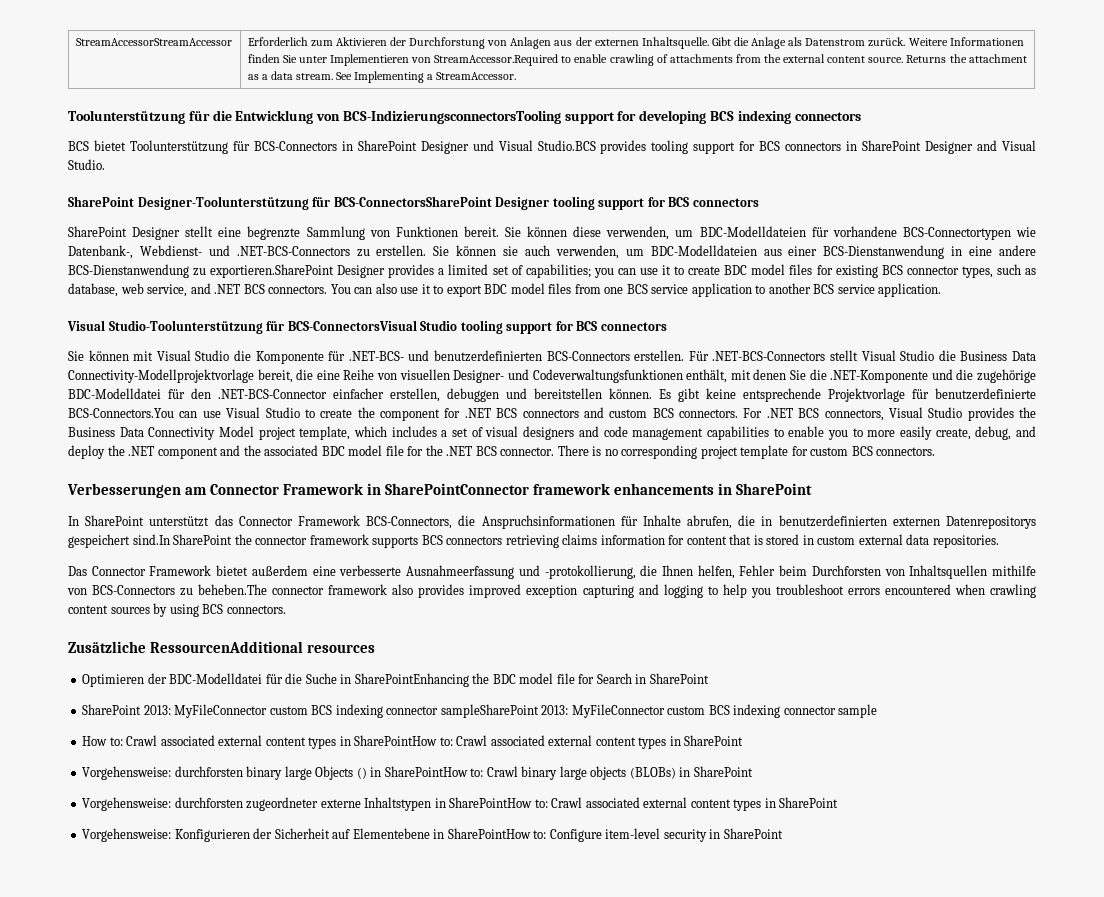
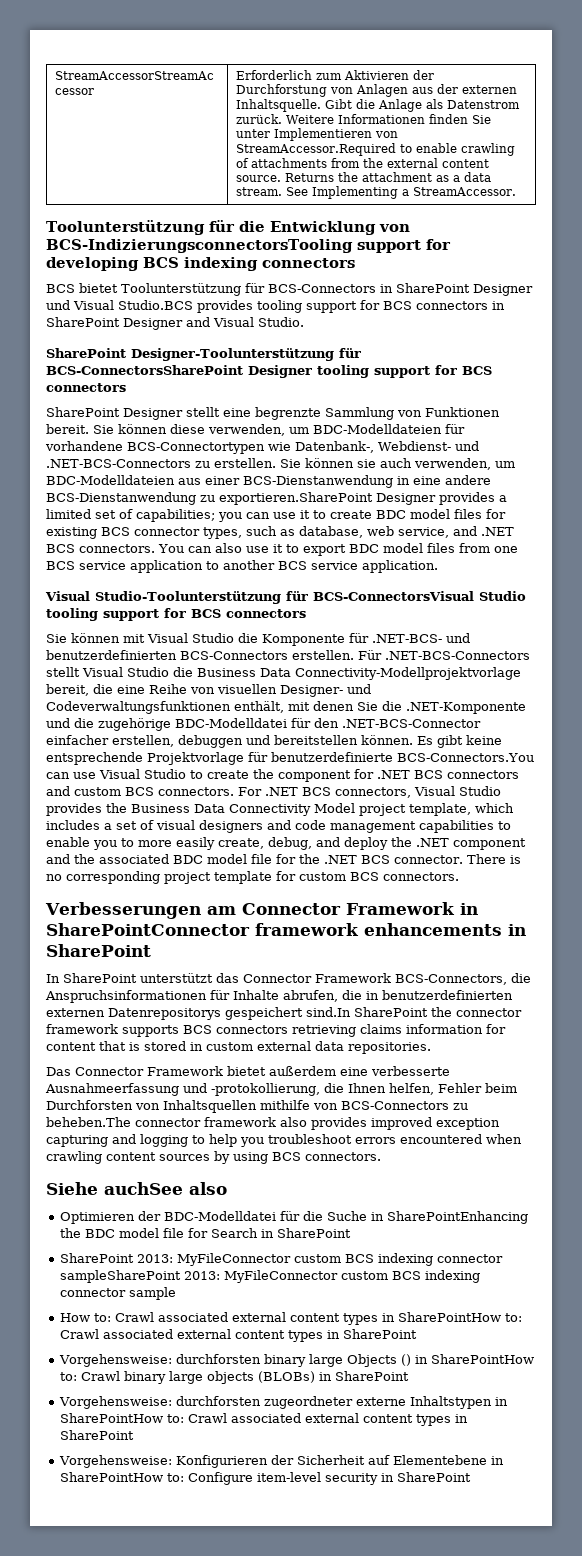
- Zusätzliche RessourcenAdditional resources
+ Siehe auchSee also

